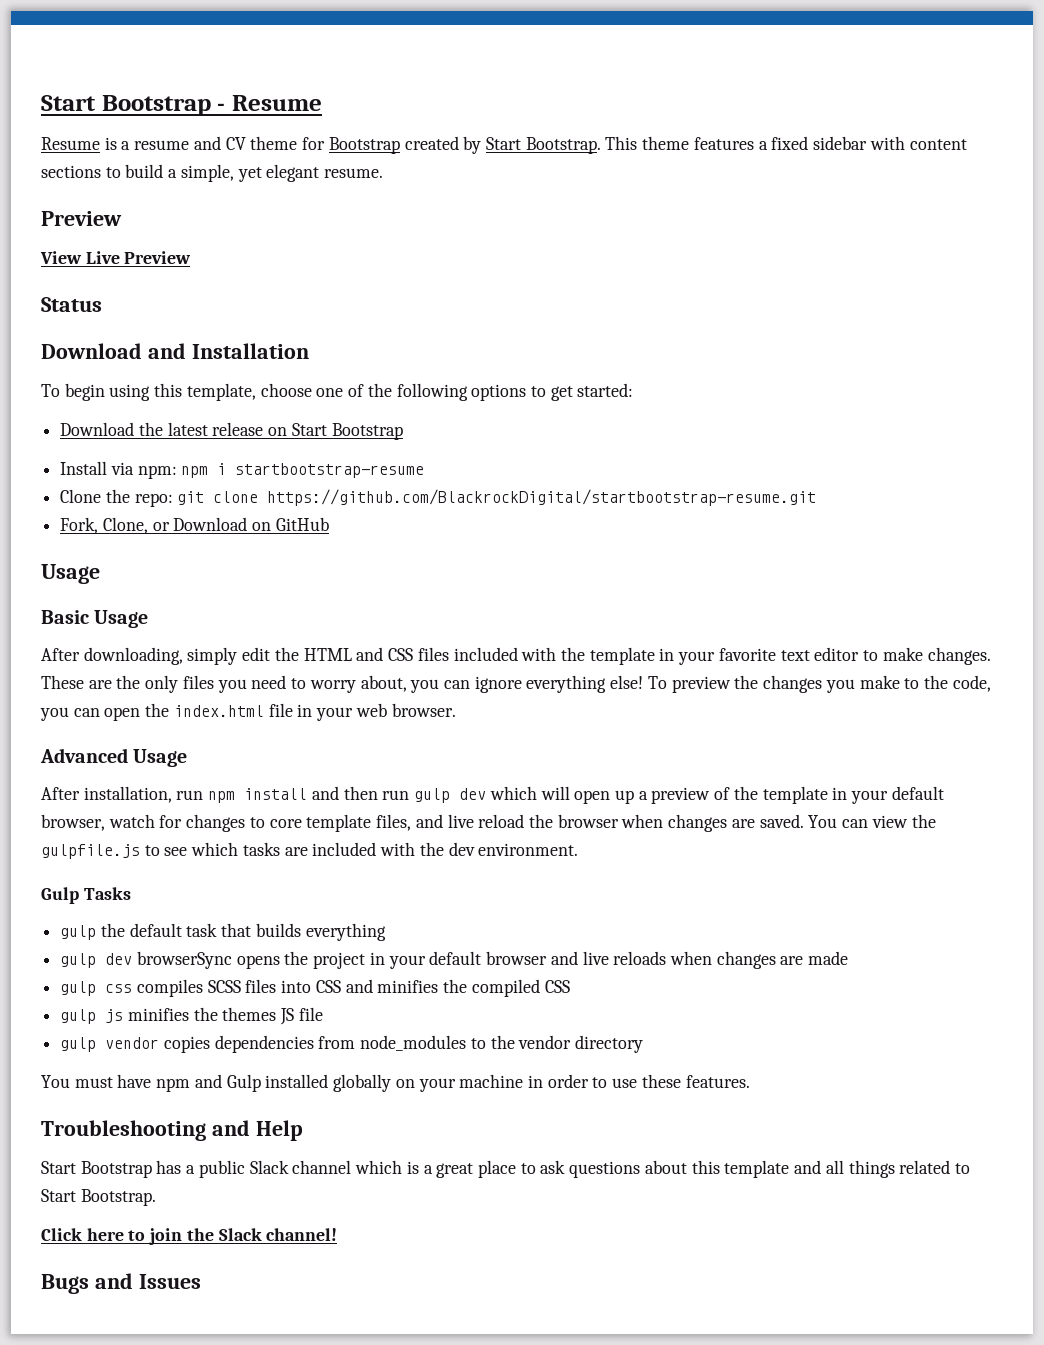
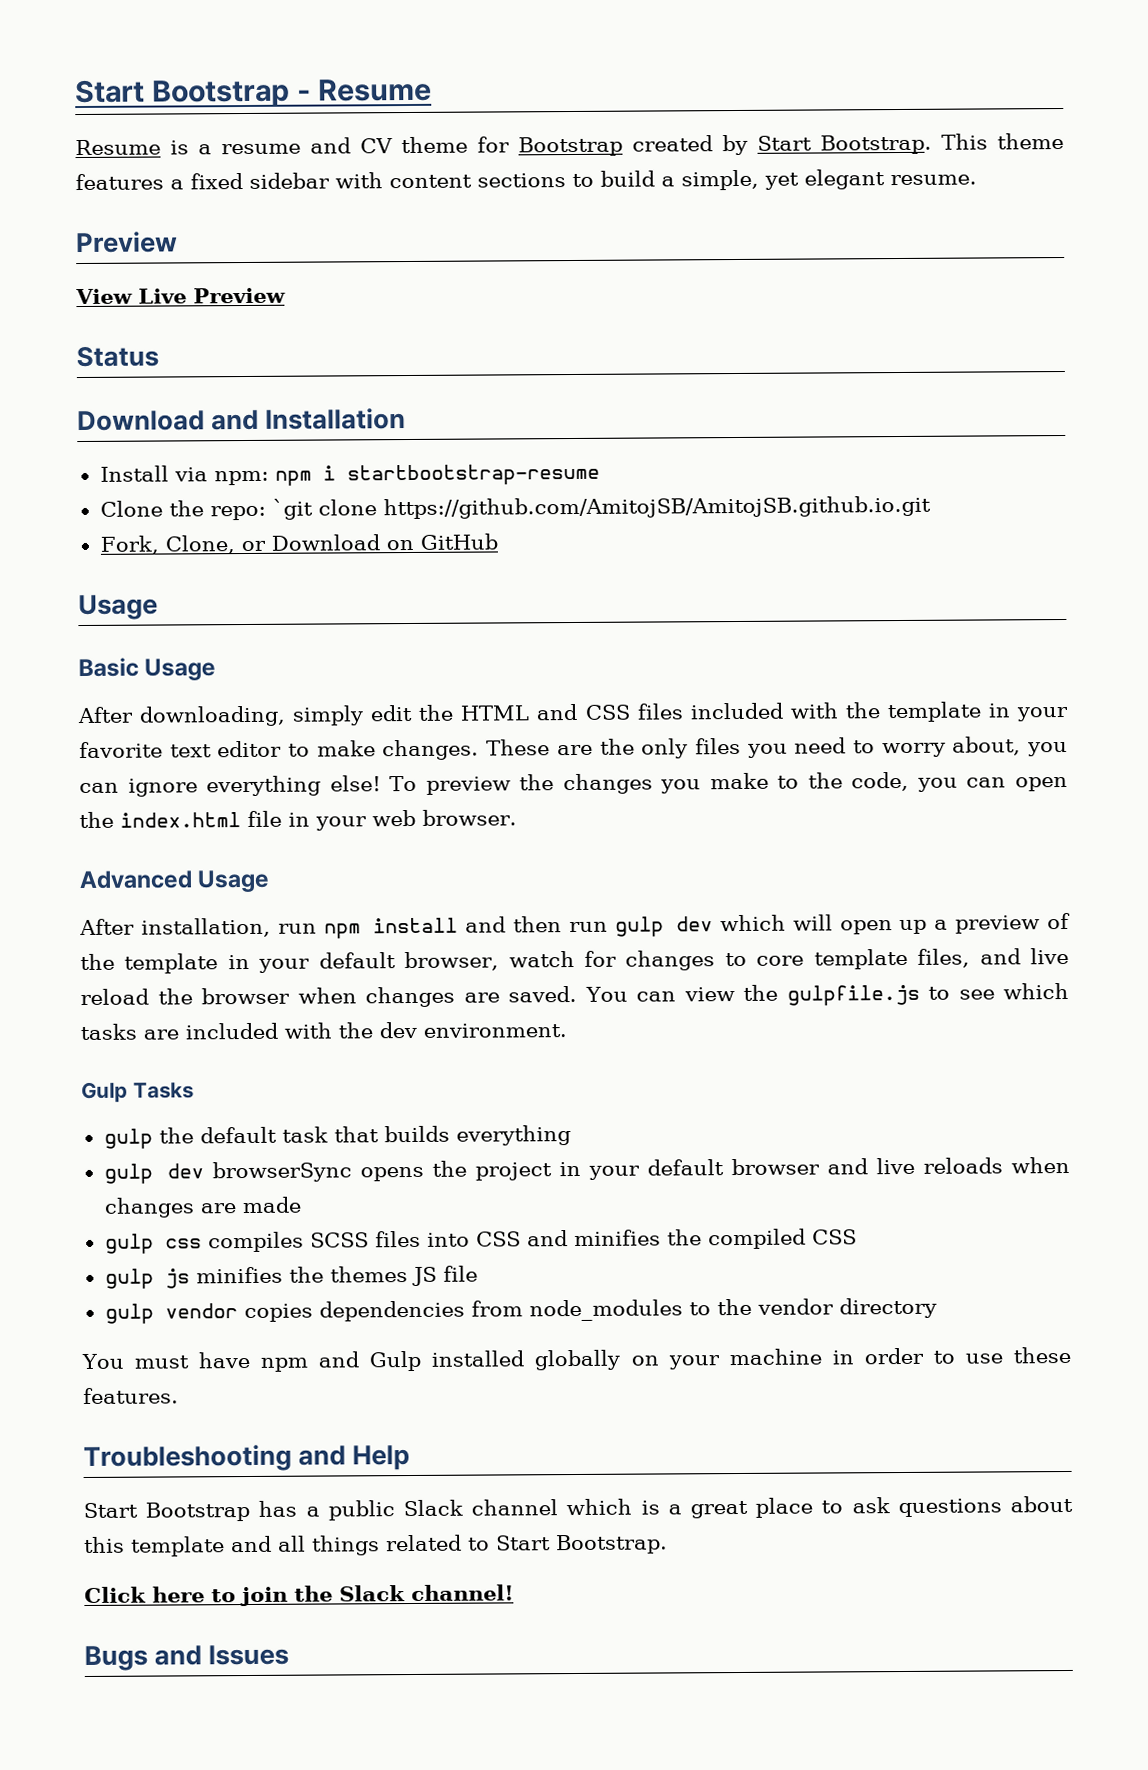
- To begin using this template, choose one of the following options to get started:
- Download the latest release on Start Bootstrap
- Clone the repo: git clone https://github.com/BlackrockDigital/startbootstrap-resume.git
+ Clone the repo: `git clone https://github.com/AmitojSB/AmitojSB.github.io.git

